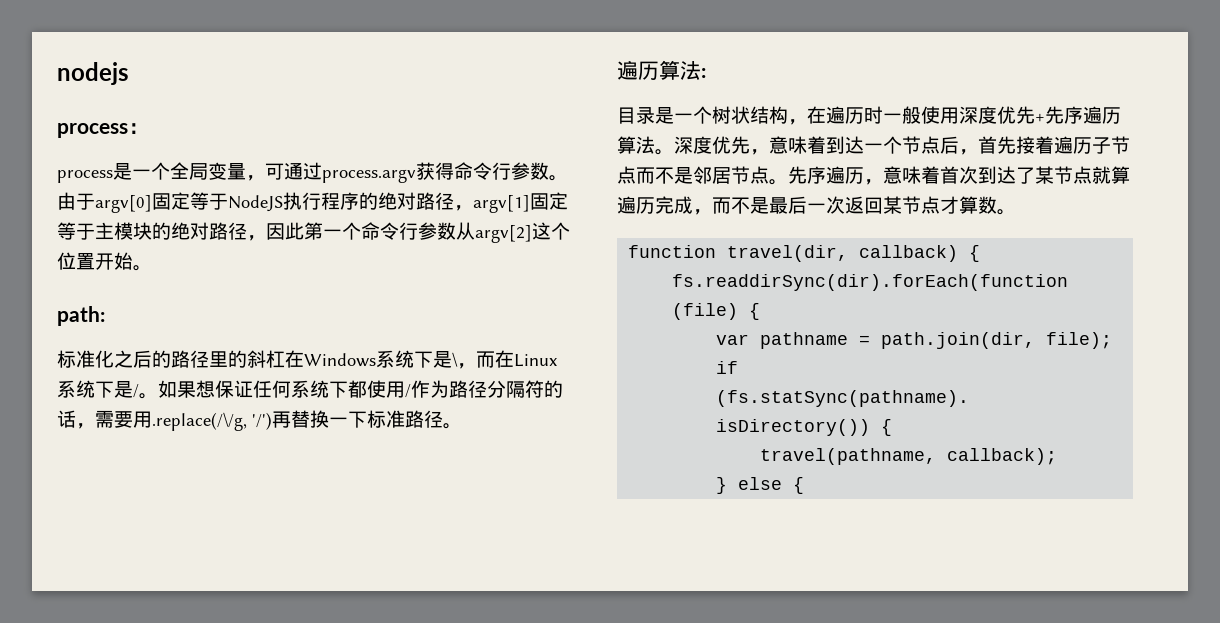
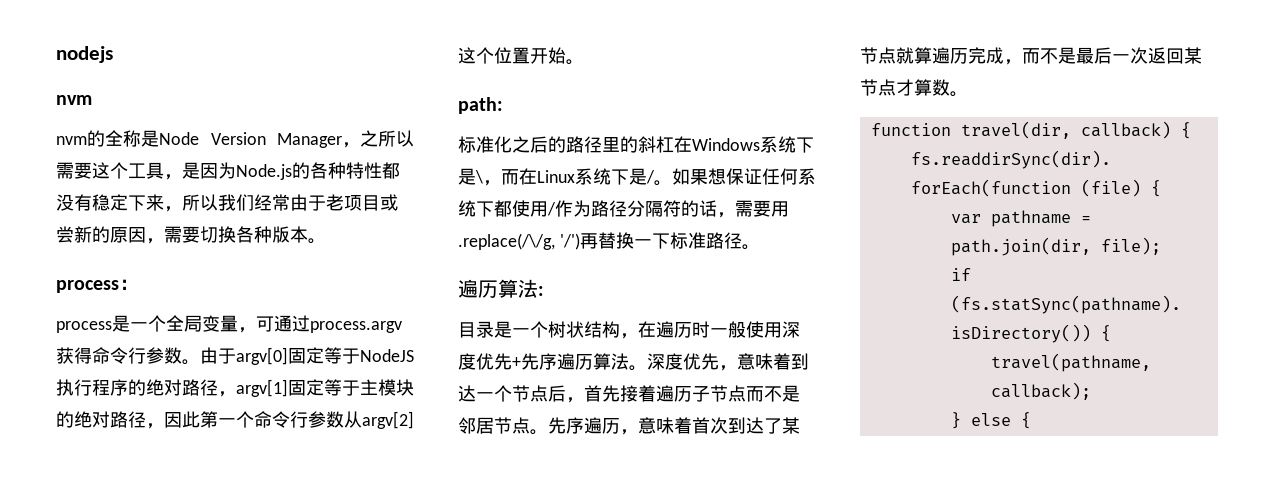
  nodejs
+ nvm
+ nvm的全称是Node Version Manager，之所以需要这个工具，是因为Node.js的各种特性都没有稳定下来，所以我们经常由于老项目或尝新的原因，需要切换各种版本。

